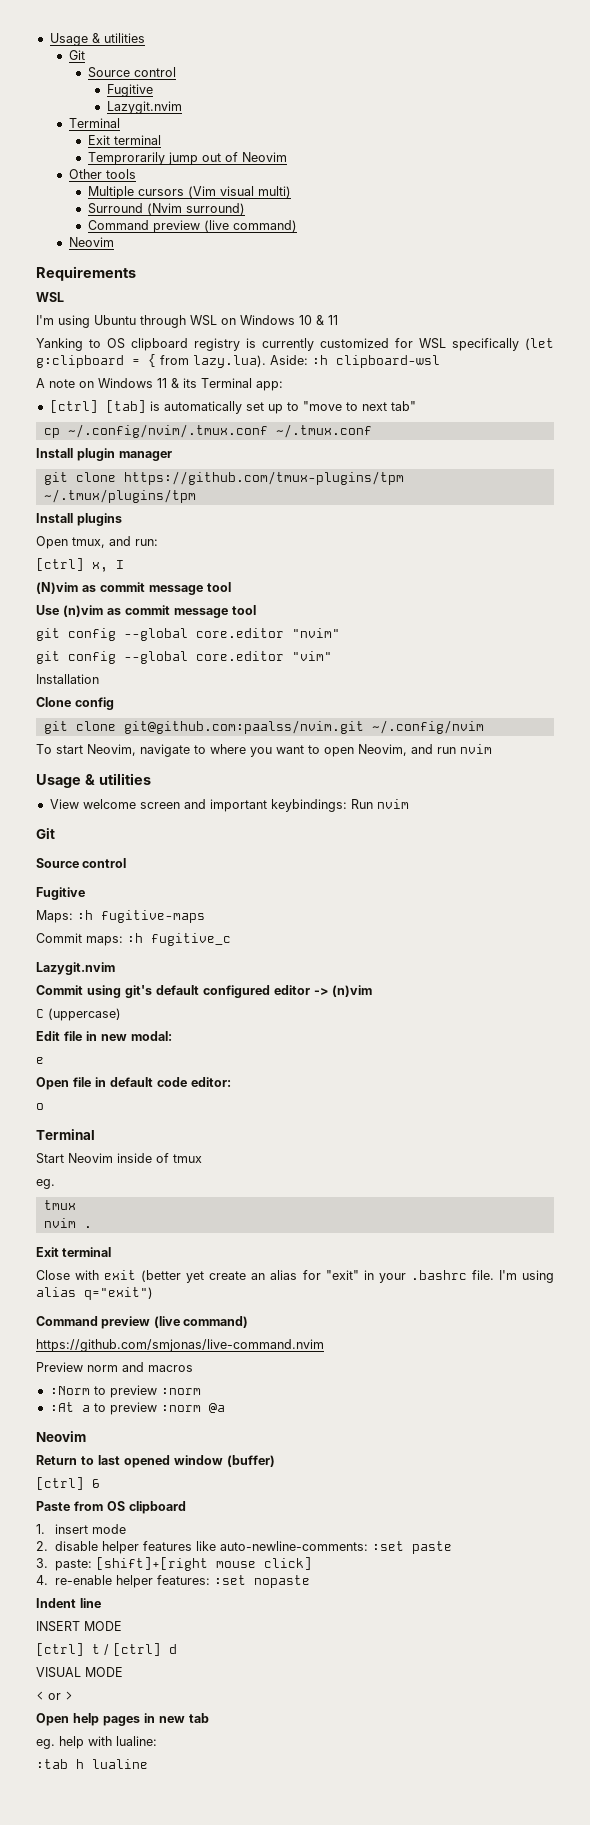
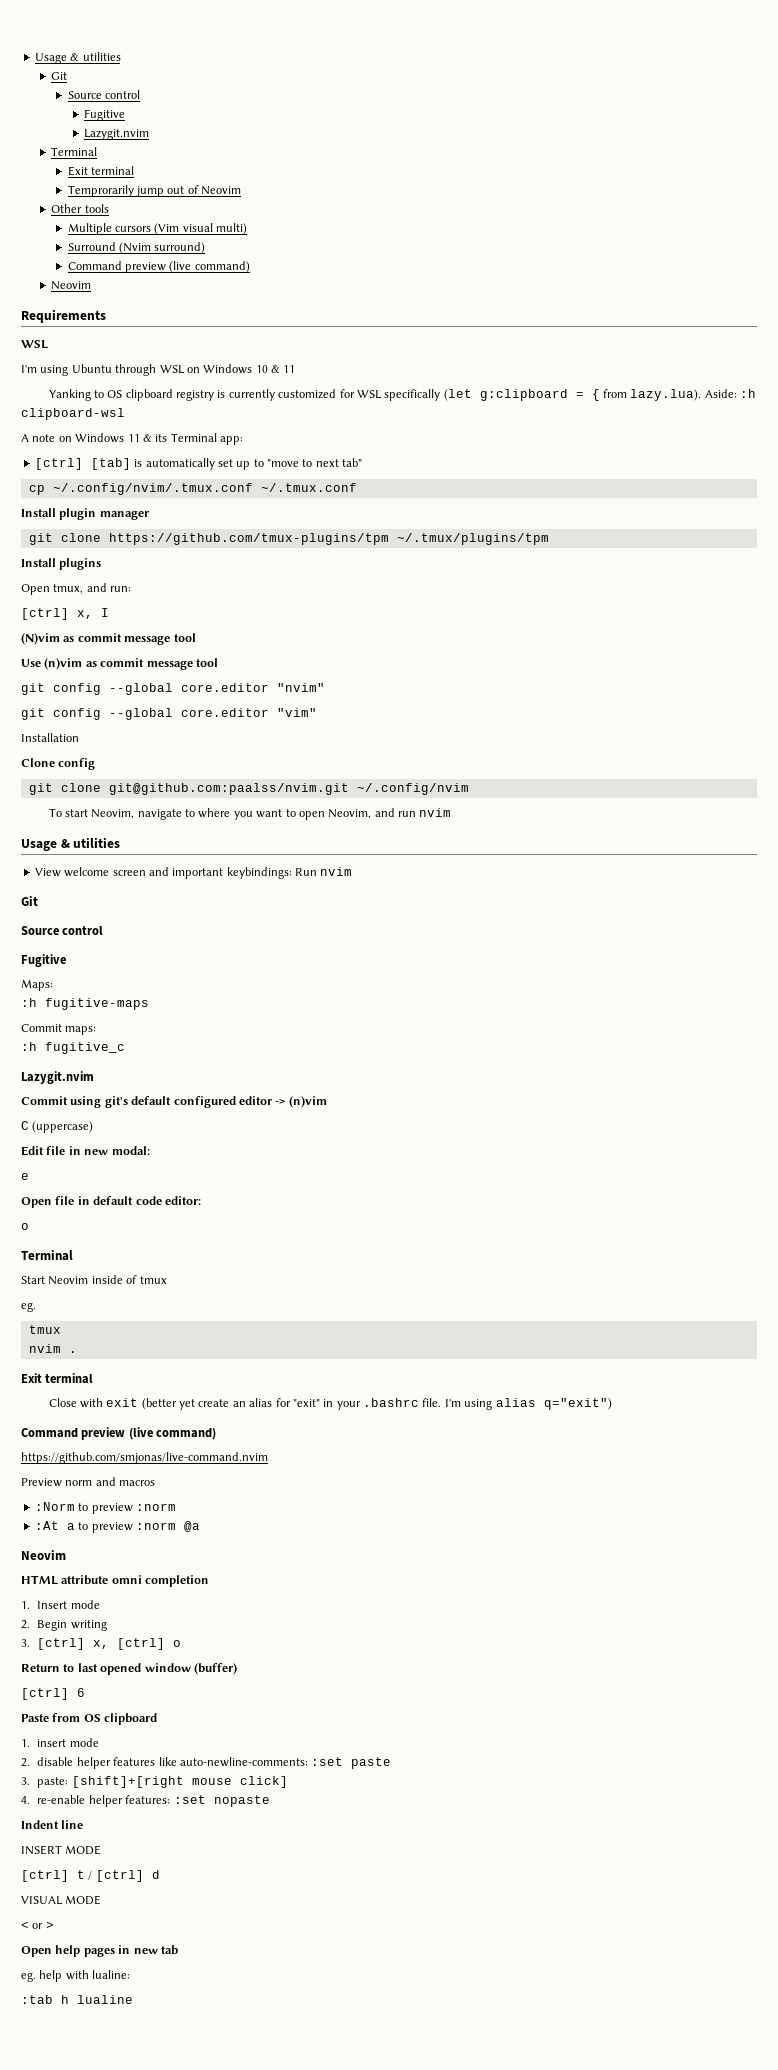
- Maps: :h fugitive-maps
+ Maps:
+ :h fugitive-maps
- Commit maps: :h fugitive_c
+ Commit maps:
+ :h fugitive_c
+ HTML attribute omni completion
+ 1. Insert mode
+ 2. Begin writing
+ 3. [ctrl] x, [ctrl] o

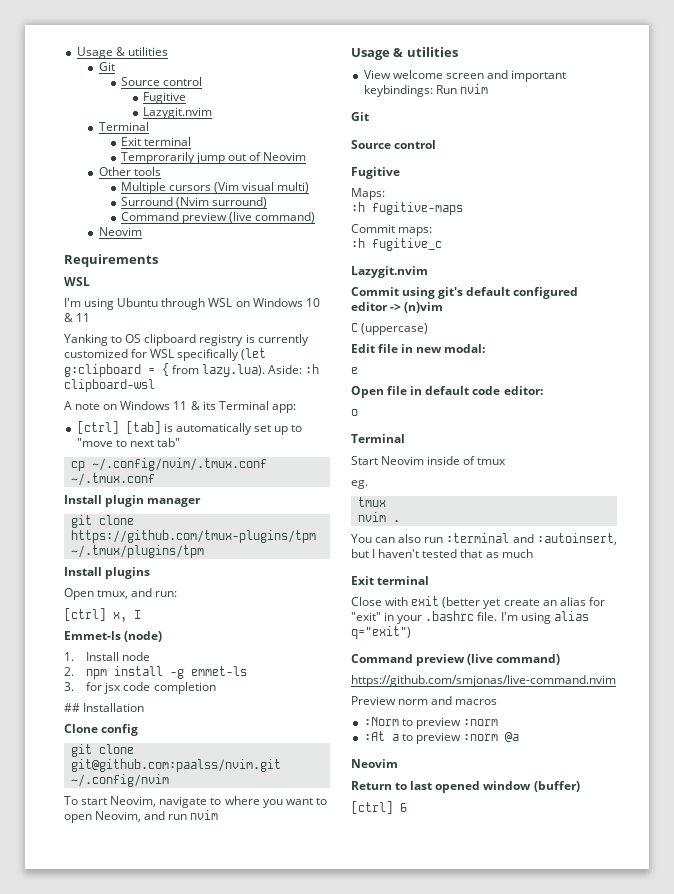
- (N)vim as commit message tool
- Use (n)vim as commit message tool
- git config --global core.editor "nvim"
- git config --global core.editor "vim"
- Installation
+ Emmet-ls (node)
+ 1. Install node
+ 2. npm install -g emmet-ls
+ 3. for jsx code completion
+ ## Installation
+ You can also run :terminal and :autoinsert, but I haven't tested that as much
- HTML attribute omni completion
- 1. Insert mode
- 2. Begin writing
- 3. [ctrl] x, [ctrl] o
- Paste from OS clipboard
- 1. insert mode
- 2. disable helper features like auto-newline-comments: :set paste
- 3. paste: [shift]+[right mouse click]
- 4. re-enable helper features: :set nopaste
- Indent line
- INSERT MODE
- [ctrl] t / [ctrl] d
- VISUAL MODE
- < or >
- Open help pages in new tab
- eg. help with lualine:
- :tab h lualine

